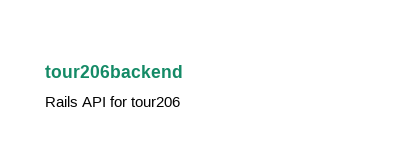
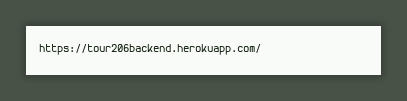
- tour206backend
- Rails API for tour206
+ https://tour206backend.herokuapp.com/

